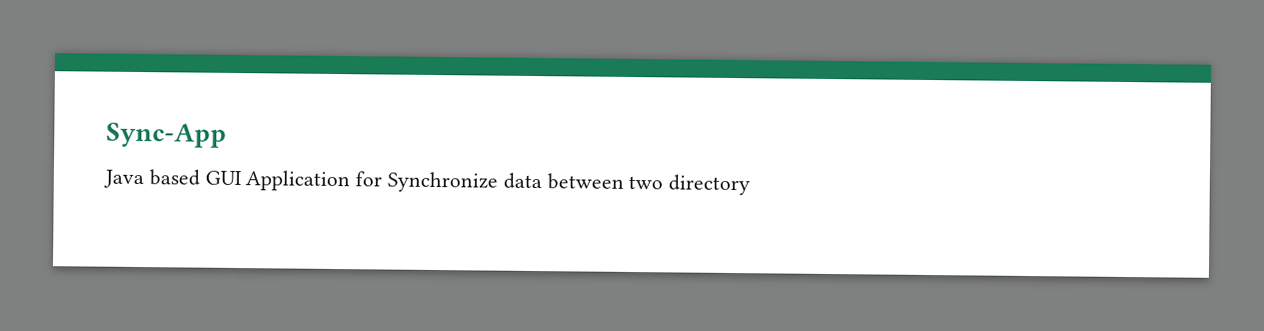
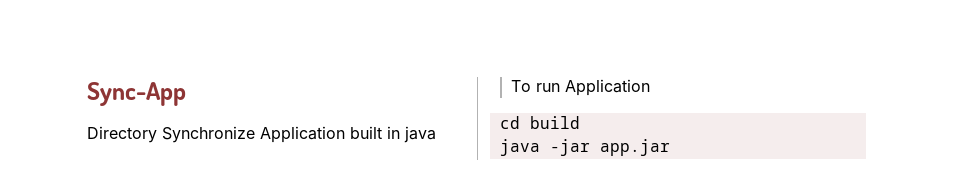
- Java based GUI Application for Synchronize data between two directory
+ Directory Synchronize Application built in java
+ To run Application
+ cd build
+ java -jar app.jar

